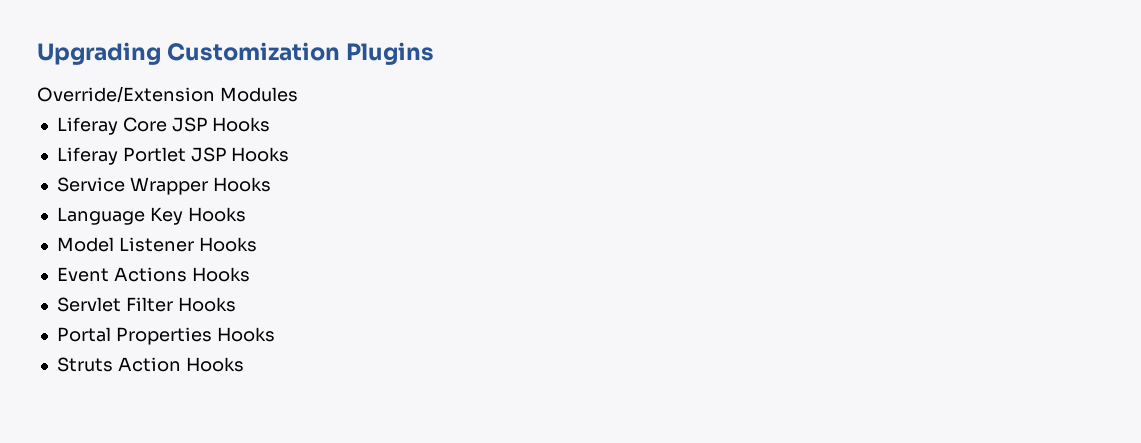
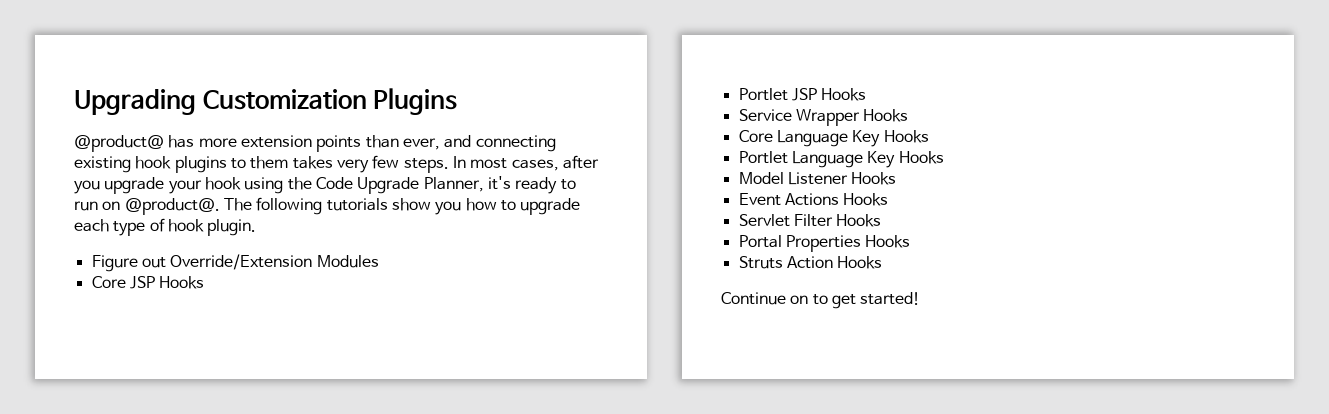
- Override/Extension Modules
+ @product@ has more extension points than ever, and connecting existing hook plugins to them takes very few steps. In most cases, after you upgrade your hook using the Code Upgrade Planner, it's ready to run on @product@. The following tutorials show you how to upgrade each type of hook plugin.
+ Figure out Override/Extension Modules
- Liferay Core JSP Hooks
+ Core JSP Hooks
- Liferay Portlet JSP Hooks
+ Portlet JSP Hooks
- Language Key Hooks
+ Core Language Key Hooks
+ Portlet Language Key Hooks
+ Continue on to get started!

